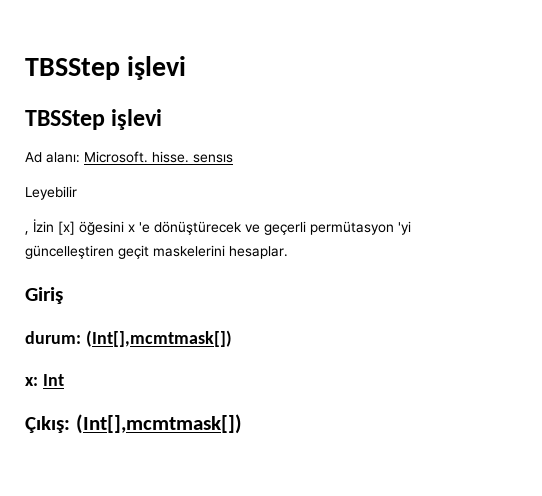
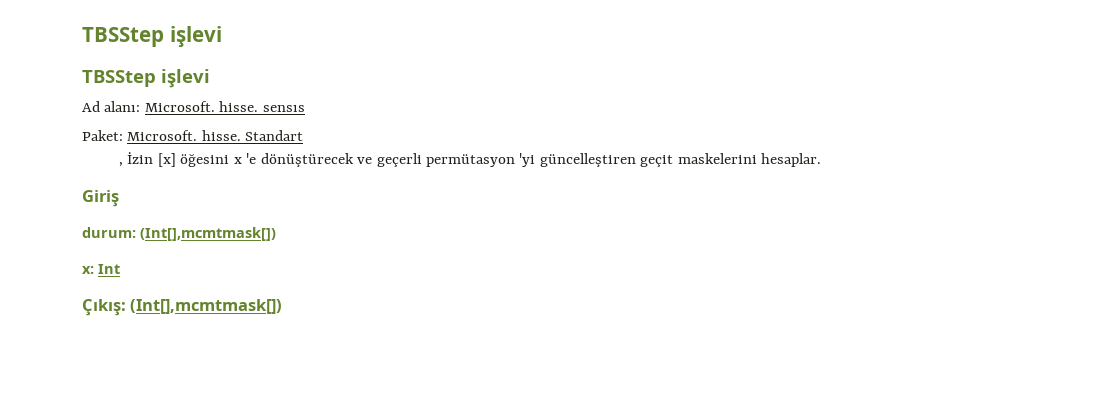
- Leyebilir
+ Paket: Microsoft. hisse. Standart

